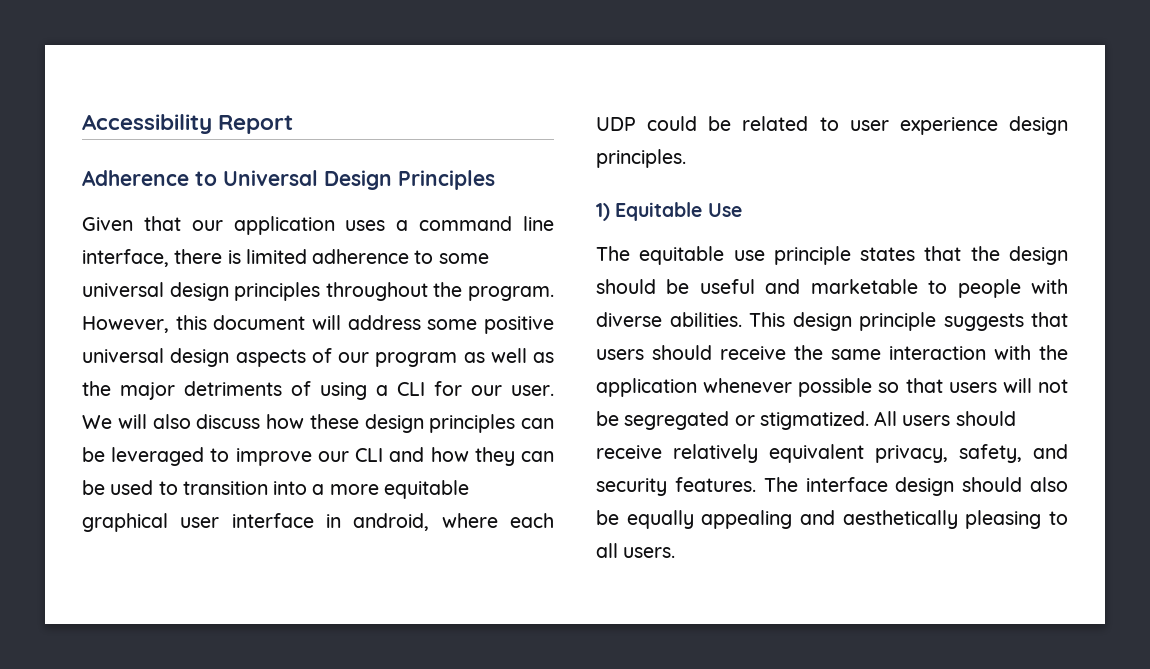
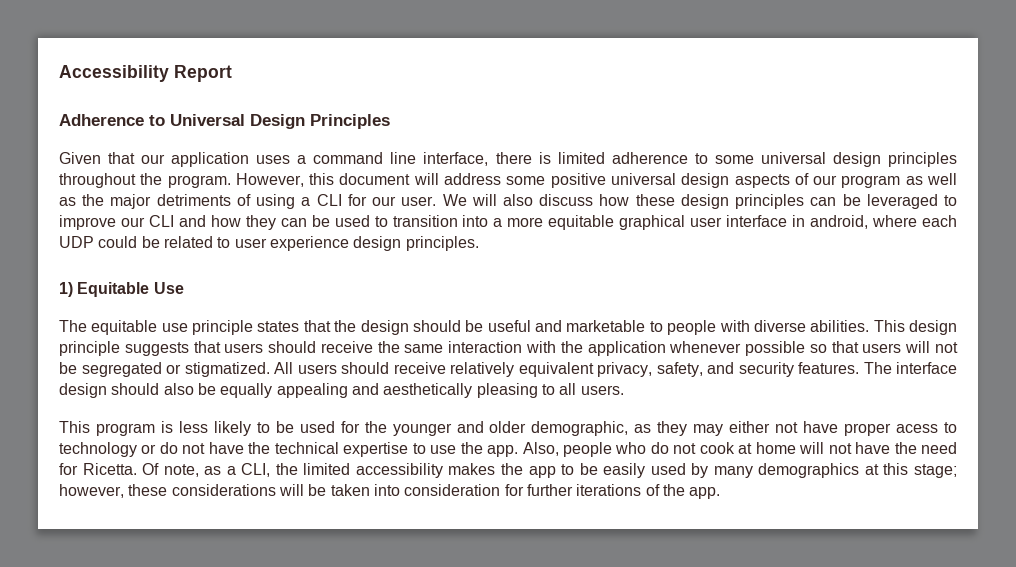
+ This program is less likely to be used for the younger and older demographic, as they may either not have proper acess to technology or do not have the technical expertise to use the app. Also, people who do not cook at home will not have the need for Ricetta. Of note, as a CLI, the limited accessibility makes the app to be easily used by many demographics at this stage; however, these considerations will be taken into consideration for further iterations of the app.

